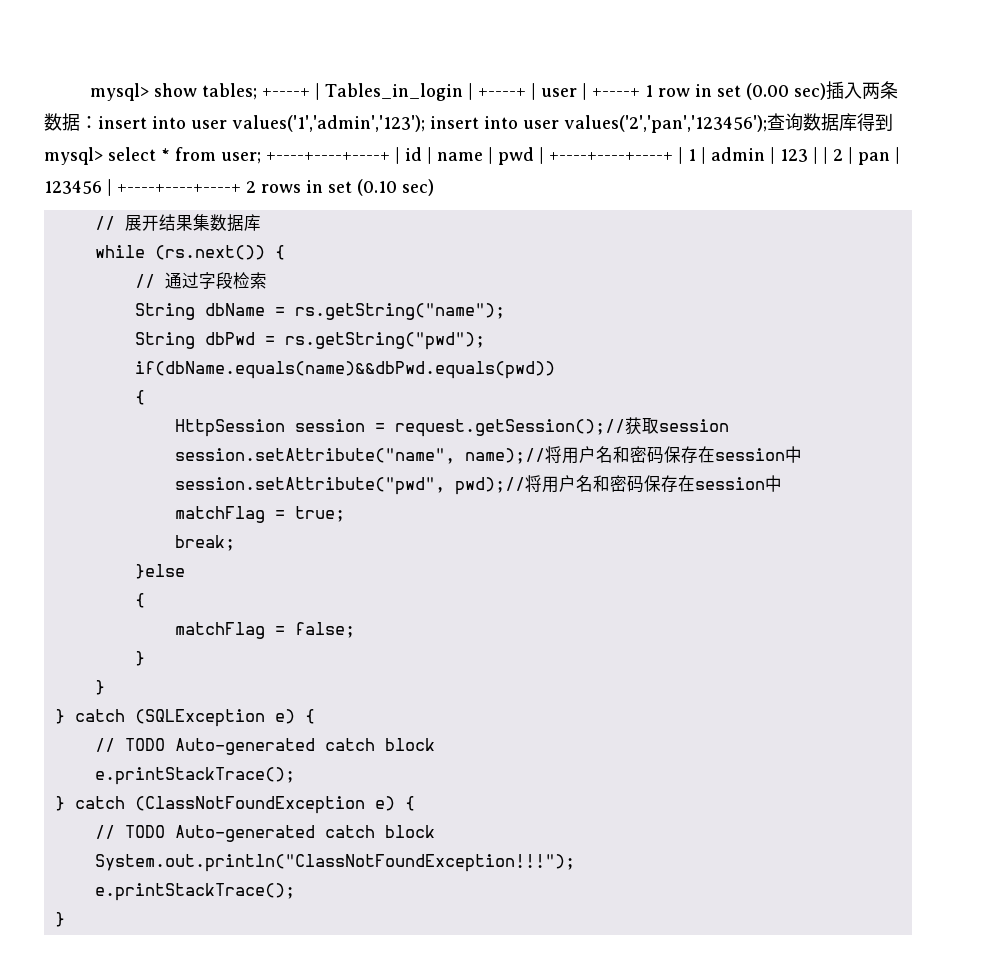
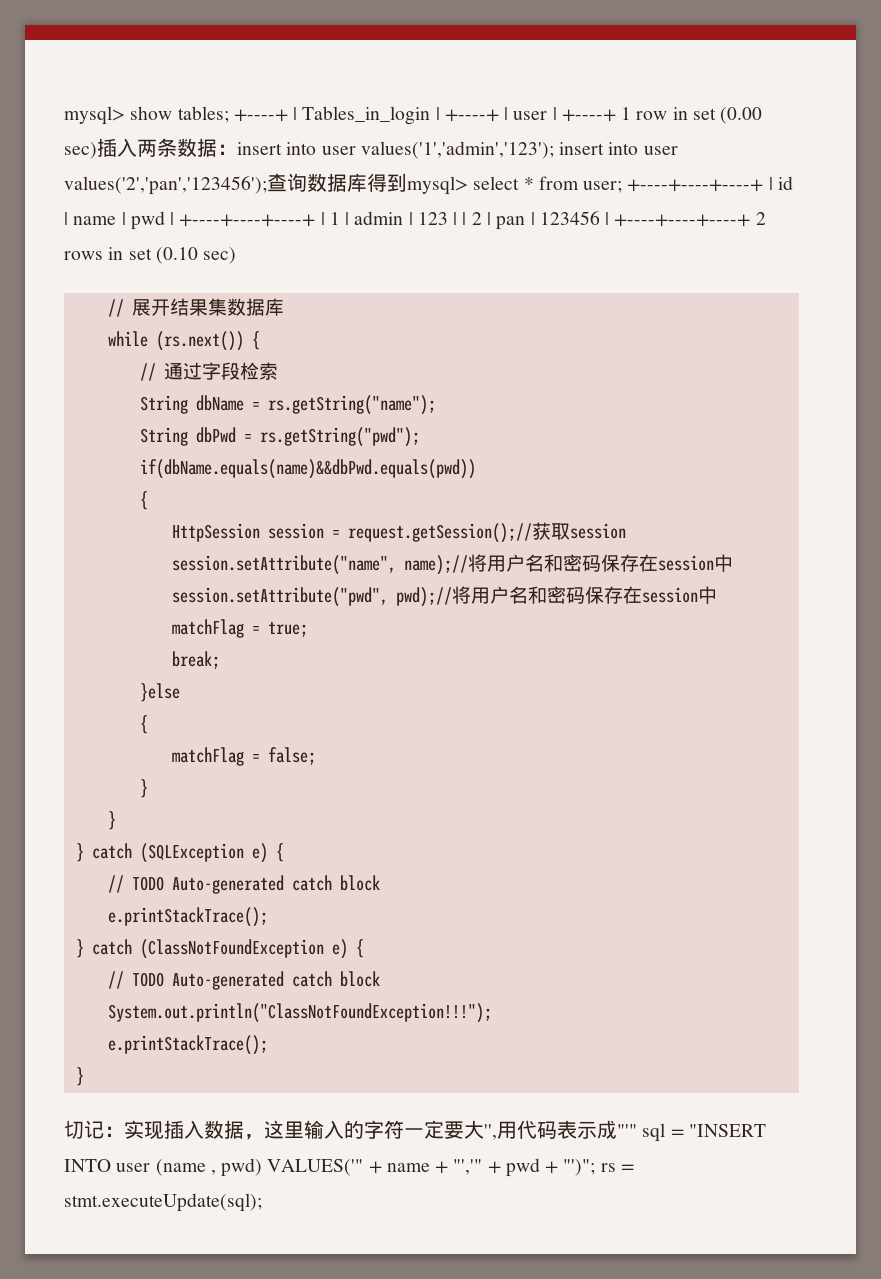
+ 切记：实现插入数据，这里输入的字符一定要大'',用代码表示成"'" sql = "INSERT INTO user (name , pwd) VALUES('" + name + "','" + pwd + "')"; rs = stmt.executeUpdate(sql);

